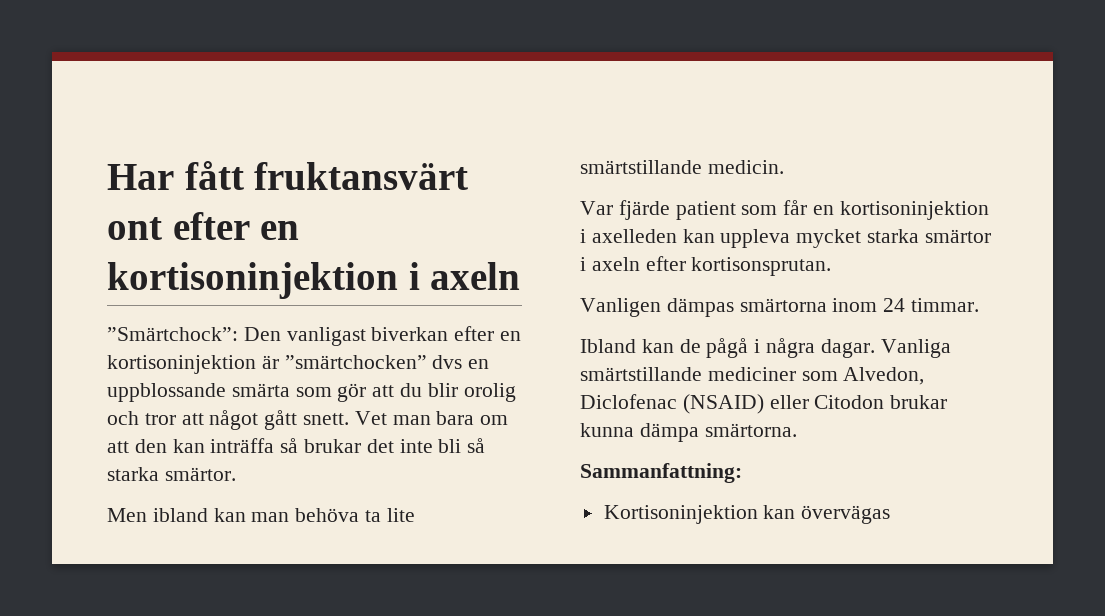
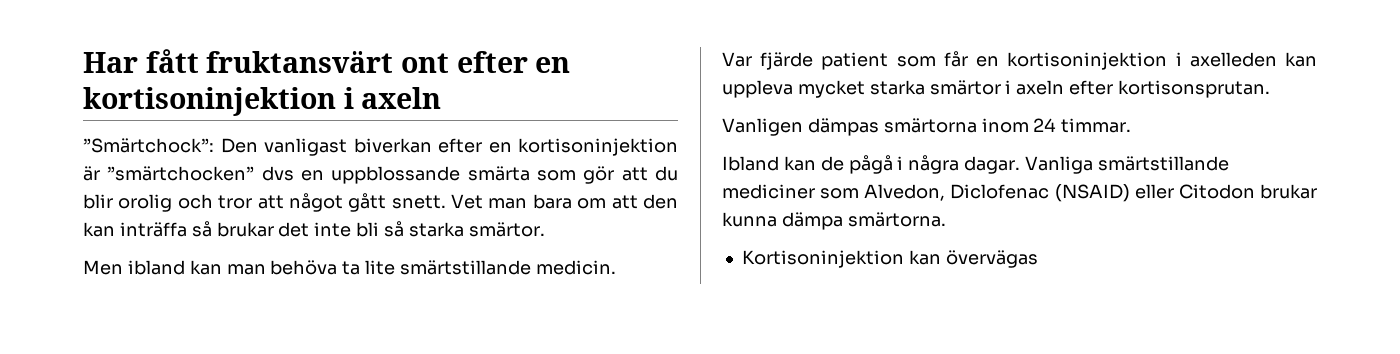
- Sammanfattning:

